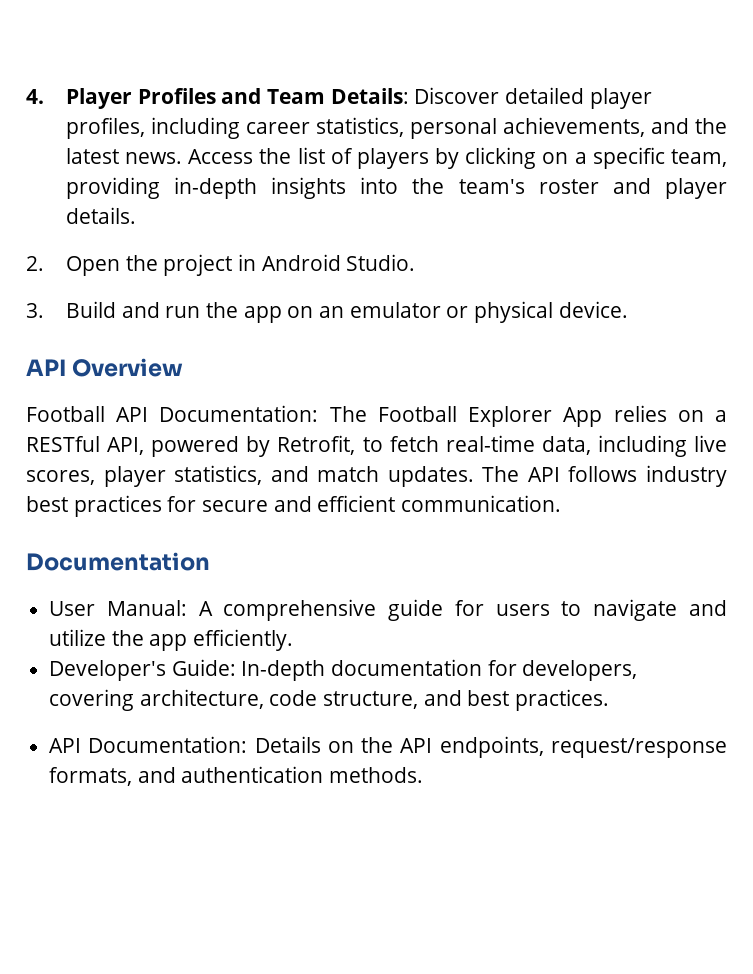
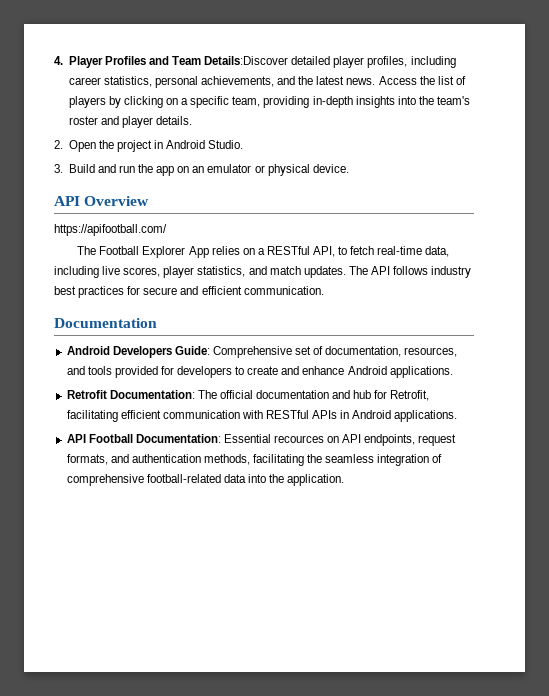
- 4. Player Profiles and Team Details: Discover detailed player profiles, including career statistics, personal achievements, and the latest news.
+ 4. Player Profiles and Team Details:Discover detailed player profiles, including career statistics, personal achievements, and the latest news.
- Football API Documentation: The Football Explorer App relies on a RESTful API, powered by Retrofit, to fetch real-time data, including live scores, player statistics, and match updates.
+ https://apifootball.com/
+ The Football Explorer App relies on a RESTful API, to fetch real-time data, including live scores, player statistics, and match updates.
- User Manual: A comprehensive guide for users to navigate and utilize the app efficiently.
- Developer's Guide: In-depth documentation for developers, covering architecture, code structure, and best practices.
- API Documentation: Details on the API endpoints, request/response formats, and authentication methods.
+ Android Developers Guide: Comprehensive set of documentation, resources, and tools provided for developers to create and enhance Android applications.
+ Retrofit Documentation: The official documentation and hub for Retrofit, facilitating efficient communication with RESTful APIs in Android applications.
+ API Football Documentation: Essential recources on API endpoints, request formats, and authentication methods, facilitating the seamless integration of comprehensive football-related data into the application.

